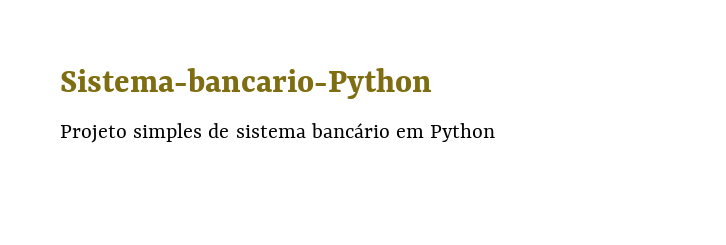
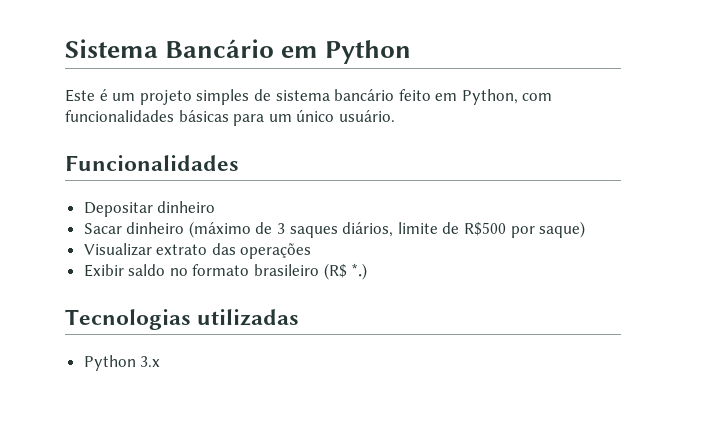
- Sistema-bancario-Python
- Projeto simples de sistema bancário em Python
+ Sistema Bancário em Python
+ Este é um projeto simples de sistema bancário feito em Python, com funcionalidades básicas para um único usuário.
+ Funcionalidades
+ Depositar dinheiro
+ Sacar dinheiro (máximo de 3 saques diários, limite de R$500 por saque)
+ Visualizar extrato das operações
+ Exibir saldo no formato brasileiro (R$ *.)
+ Tecnologias utilizadas
+ Python 3.x

